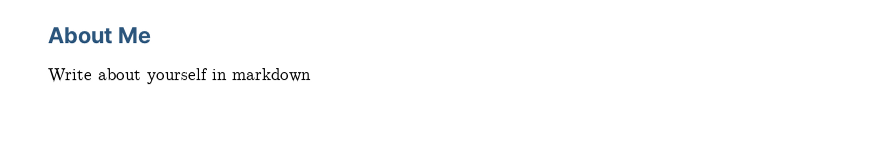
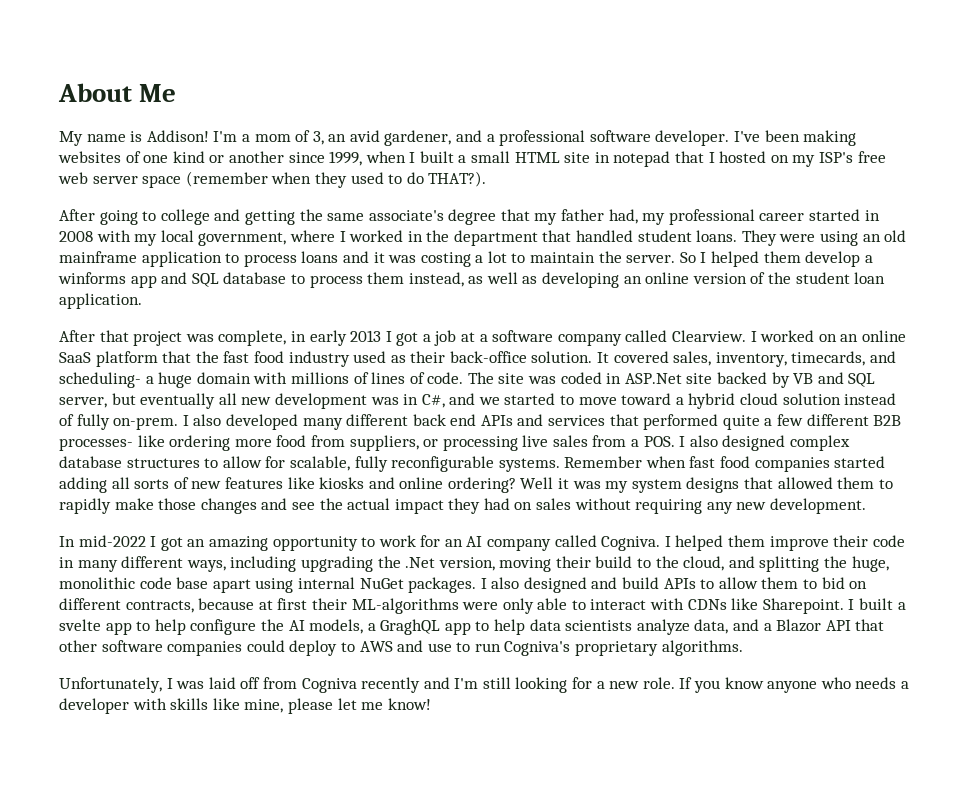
- Write about yourself in markdown
+ My name is Addison! I'm a mom of 3, an avid gardener, and a professional software developer. I've been making websites of one kind or another since 1999, when I built a small HTML site in notepad that I hosted on my ISP's free web server space (remember when they used to do THAT?).
+ After going to college and getting the same associate's degree that my father had, my professional career started in 2008 with my local government, where I worked in the department that handled student loans. They were using an old mainframe application to process loans and it was costing a lot to maintain the server. So I helped them develop a winforms app and SQL database to process them instead, as well as developing an online version of the student loan application.
+ After that project was complete, in early 2013 I got a job at a software company called Clearview. I worked on an online SaaS platform that the fast food industry used as their back-office solution. It covered sales, inventory, timecards, and scheduling- a huge domain with millions of lines of code. The site was coded in ASP.Net site backed by VB and SQL server, but eventually all new development was in C#, and we started to move toward a hybrid cloud solution instead of fully on-prem. I also developed many different back end APIs and services that performed quite a few different B2B processes- like ordering more food from suppliers, or processing live sales from a POS. I also designed complex database structures to allow for scalable, fully reconfigurable systems. Remember when fast food companies started adding all sorts of new features like kiosks and online ordering? Well it was my system designs that allowed them to rapidly make those changes and see the actual impact they had on sales without requiring any new development.
+ In mid-2022 I got an amazing opportunity to work for an AI company called Cogniva. I helped them improve their code in many different ways, including upgrading the .Net version, moving their build to the cloud, and splitting the huge, monolithic code base apart using internal NuGet packages. I also designed and build APIs to allow them to bid on different contracts, because at first their ML-algorithms were only able to interact with CDNs like Sharepoint. I built a svelte app to help configure the AI models, a GraghQL app to help data scientists analyze data, and a Blazor API that other software companies could deploy to AWS and use to run Cogniva's proprietary algorithms.
+ Unfortunately, I was laid off from Cogniva recently and I'm still looking for a new role. If you know anyone who needs a developer with skills like mine, please let me know!

